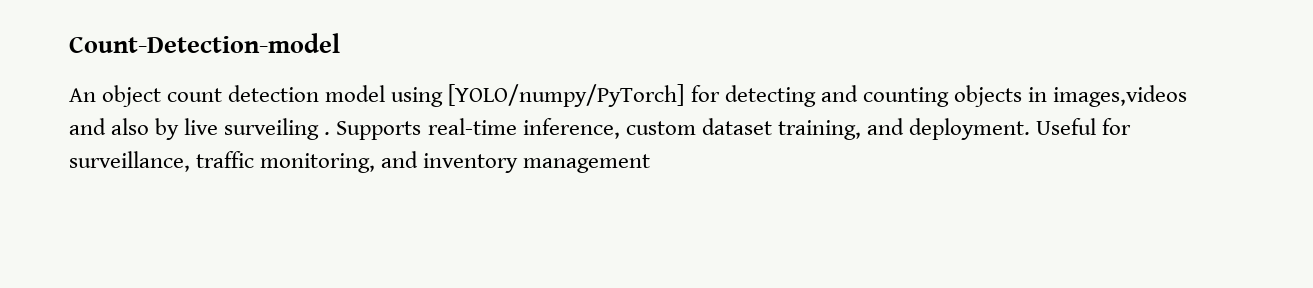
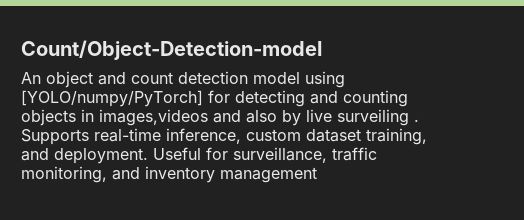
- Count-Detection-model
+ Count/Object-Detection-model
- An object count detection model using [YOLO/numpy/PyTorch] for detecting and counting objects in images,videos and also by live surveiling .
+ An object and count detection model using [YOLO/numpy/PyTorch] for detecting and counting objects in images,videos and also by live surveiling .

